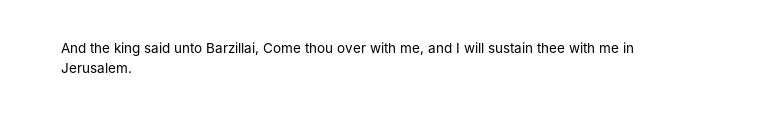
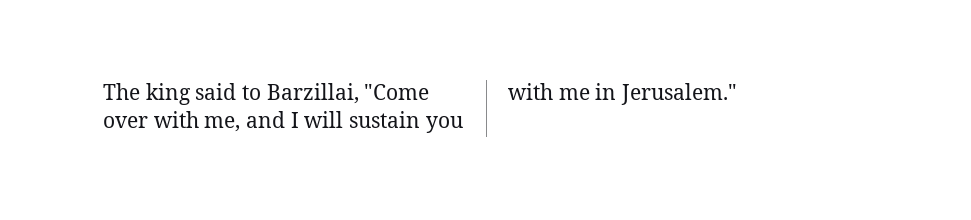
- And the king said unto Barzillai, Come thou over with me, and I will sustain thee with me in Jerusalem.
+ The king said to Barzillai, "Come over with me, and I will sustain you with me in Jerusalem."

